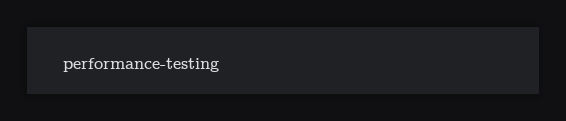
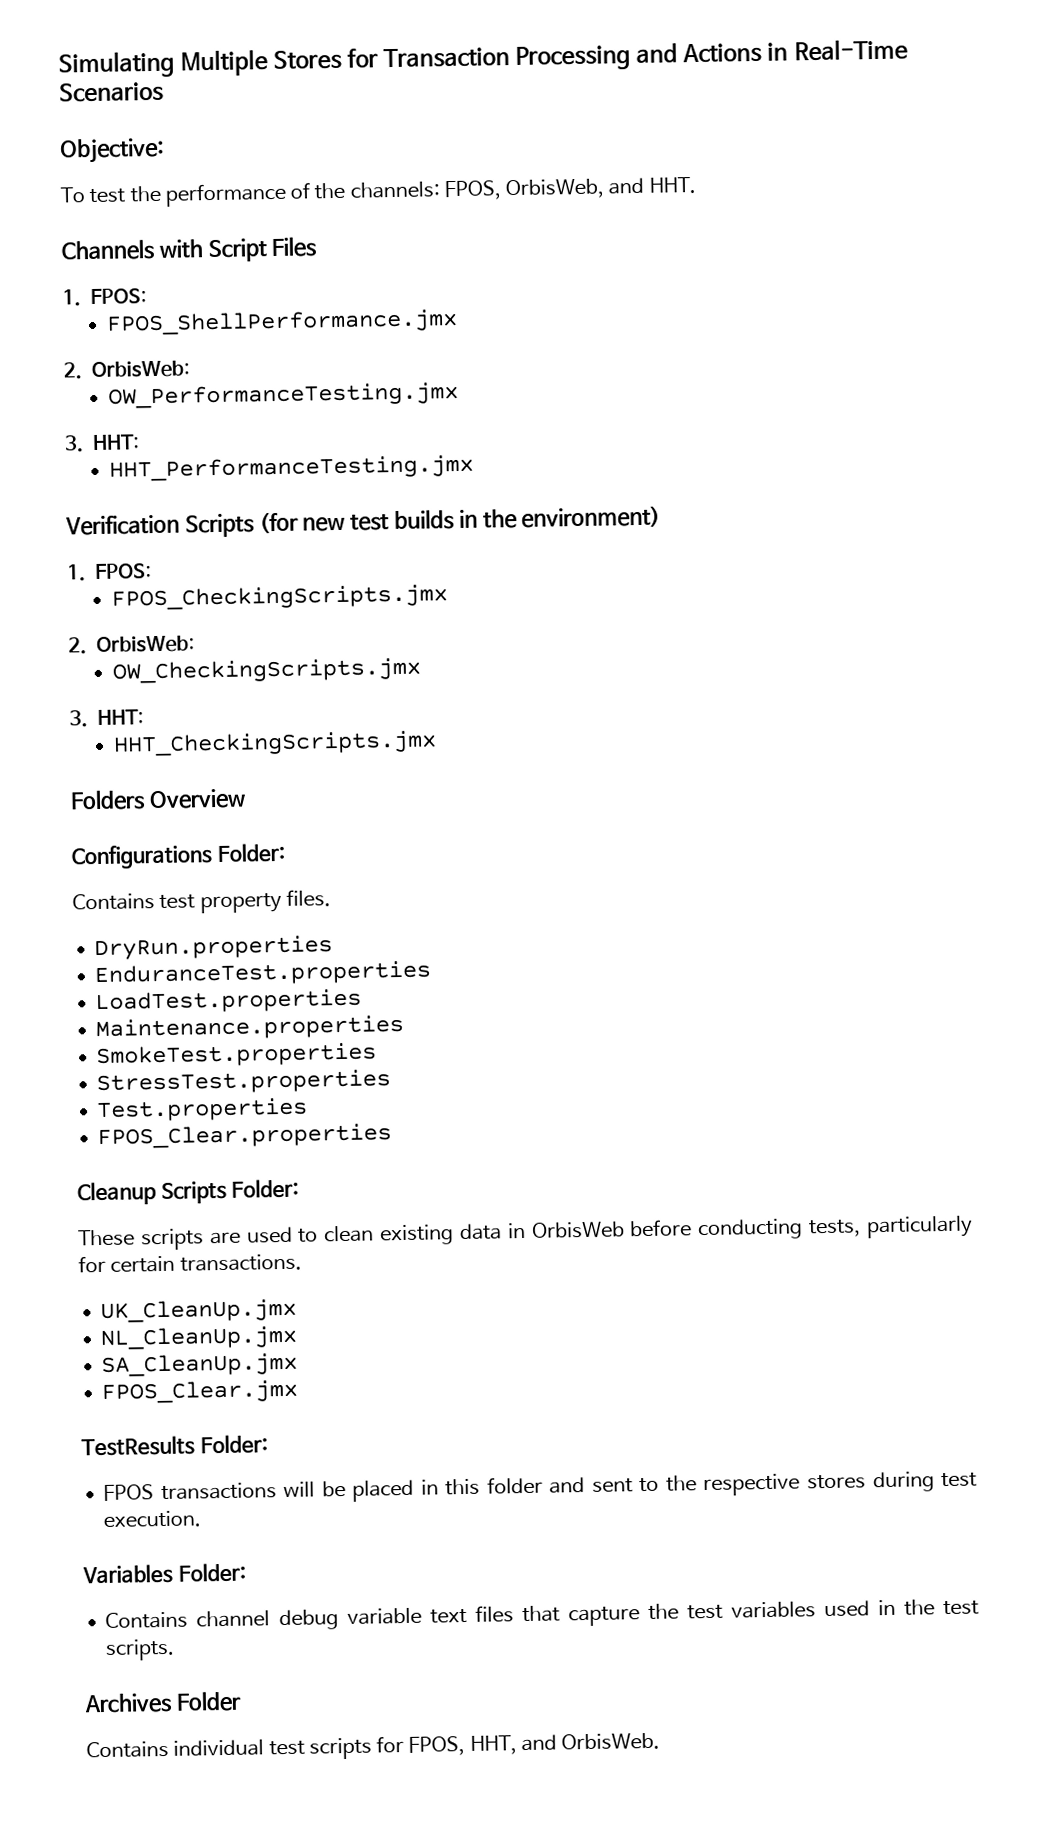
- performance-testing
+ Simulating Multiple Stores for Transaction Processing and Actions in Real-Time Scenarios
+ Objective:
+ To test the performance of the channels: FPOS, OrbisWeb, and HHT.
+ Channels with Script Files
+ 1. FPOS:
+ FPOS_ShellPerformance.jmx
+ 2. OrbisWeb:
+ OW_PerformanceTesting.jmx
+ 3. HHT:
+ HHT_PerformanceTesting.jmx
+ Verification Scripts (for new test builds in the environment)
+ 1. FPOS:
+ FPOS_CheckingScripts.jmx
+ 2. OrbisWeb:
+ OW_CheckingScripts.jmx
+ 3. HHT:
+ HHT_CheckingScripts.jmx
+ Folders Overview
+ Configurations Folder:
+ Contains test property files.
+ DryRun.properties
+ EnduranceTest.properties
+ LoadTest.properties
+ Maintenance.properties
+ SmokeTest.properties
+ StressTest.properties
+ Test.properties
+ FPOS_Clear.properties
+ Cleanup Scripts Folder:
+ These scripts are used to clean existing data in OrbisWeb before conducting tests, particularly for certain transactions.
+ UK_CleanUp.jmx
+ NL_CleanUp.jmx
+ SA_CleanUp.jmx
+ FPOS_Clear.jmx
+ TestResults Folder:
+ FPOS transactions will be placed in this folder and sent to the respective stores during test execution.
+ Variables Folder:
+ Contains channel debug variable text files that capture the test variables used in the test scripts.
+ Archives Folder
+ Contains individual test scripts for FPOS, HHT, and OrbisWeb.

